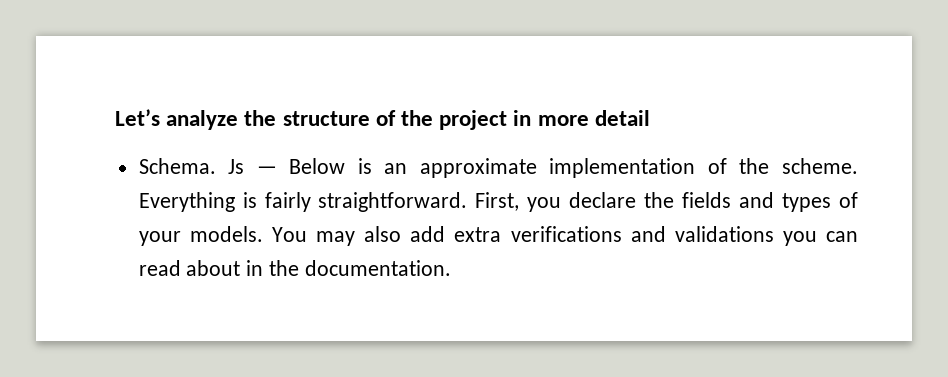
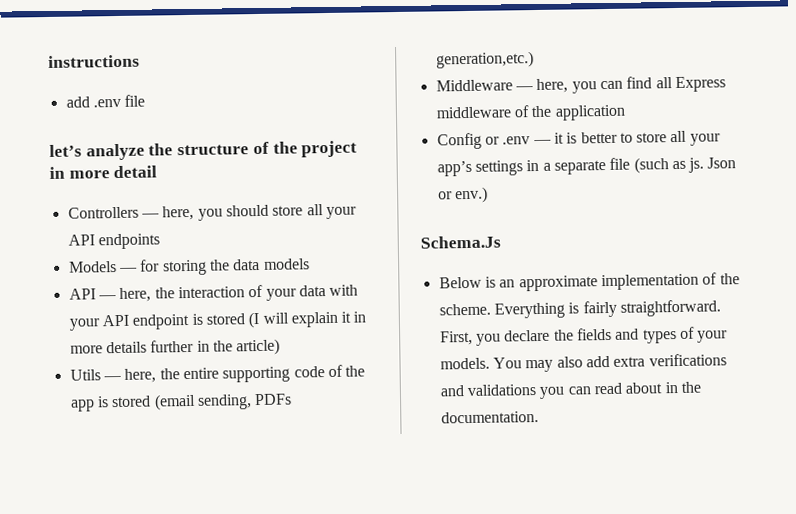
- Let’s analyze the structure of the project in more detail
+ instructions
+ add .env file
+ let’s analyze the structure of the project in more detail
- Schema. Js — Below is an approximate implementation of the scheme.
+ Controllers — here, you should store all your API endpoints
+ Models — for storing the data models
+ API — here, the interaction of your data with your API endpoint is stored (I will explain it in more details further in the article)
+ Utils — here, the entire supporting code of the app is stored (email sending, PDFs generation,etc.)
+ Middleware — here, you can find all Express middleware of the application
+ Сonfig or .env — it is better to store all your app’s settings in a separate file (such as js. Json or env.)
+ Schema.Js
+ Below is an approximate implementation of the scheme.

